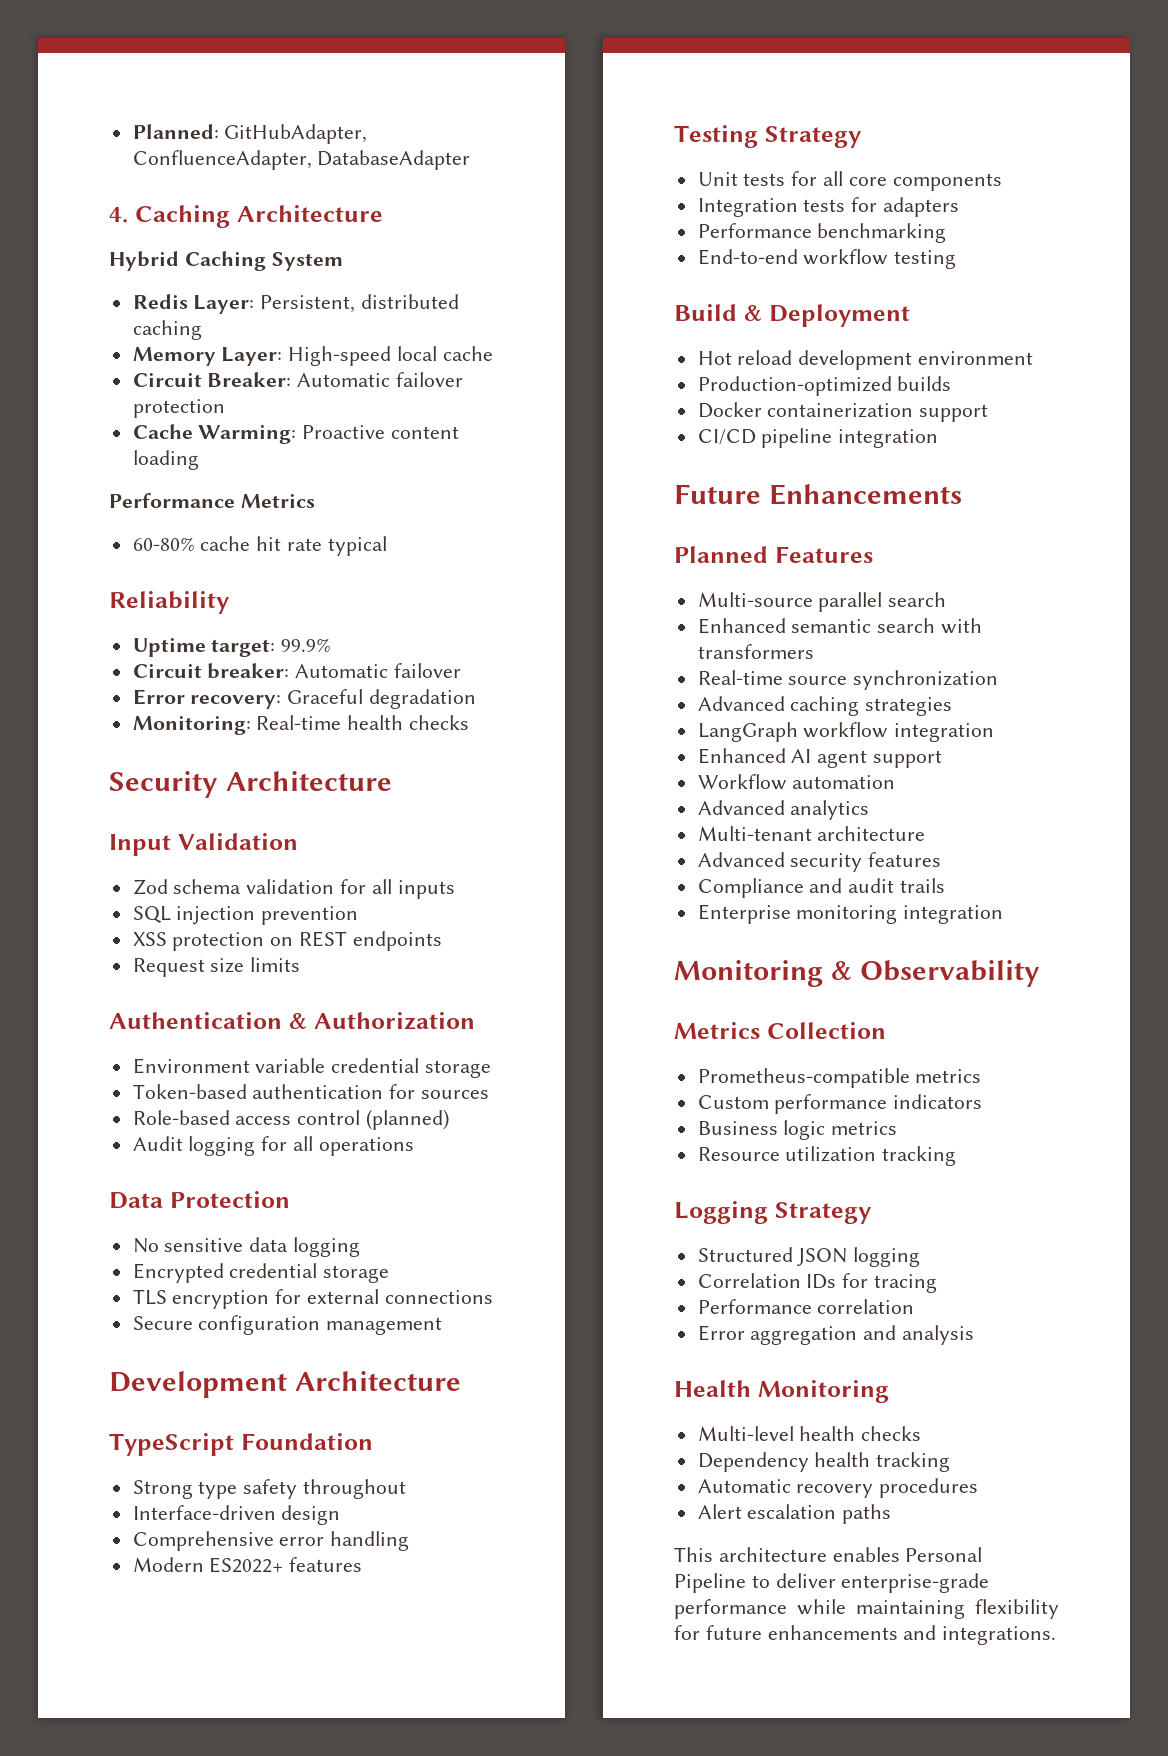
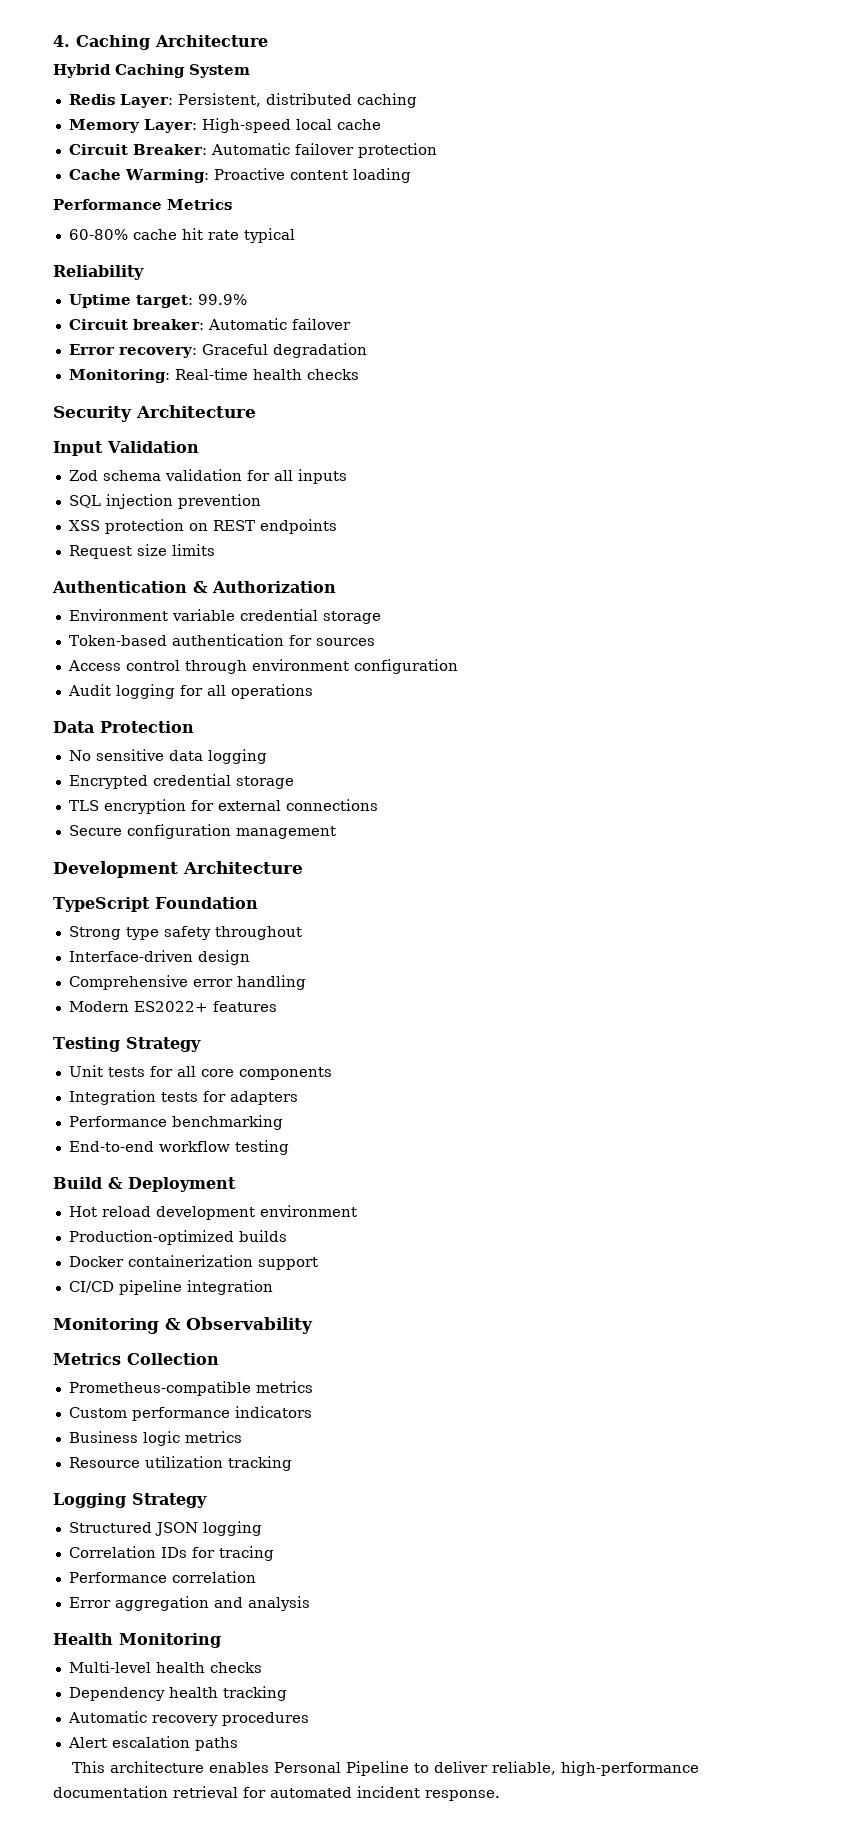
- Planned: GitHubAdapter, ConfluenceAdapter, DatabaseAdapter
- Role-based access control (planned)
+ Access control through environment configuration
- Future Enhancements
- Planned Features
- Multi-source parallel search
- Enhanced semantic search with transformers
- Real-time source synchronization
- Advanced caching strategies
- LangGraph workflow integration
- Enhanced AI agent support
- Workflow automation
- Advanced analytics
- Multi-tenant architecture
- Advanced security features
- Compliance and audit trails
- Enterprise monitoring integration
- This architecture enables Personal Pipeline to deliver enterprise-grade performance while maintaining flexibility for future enhancements and integrations.
+ This architecture enables Personal Pipeline to deliver reliable, high-performance documentation retrieval for automated incident response.

